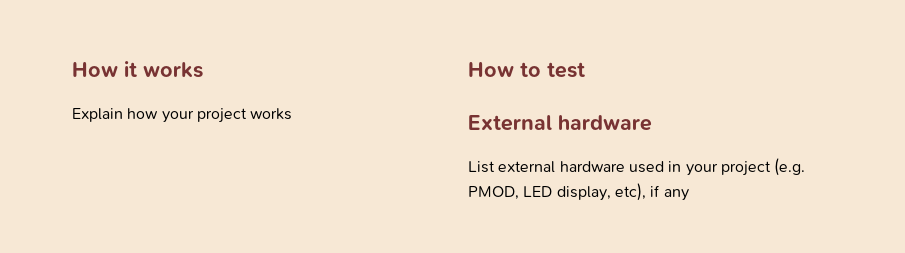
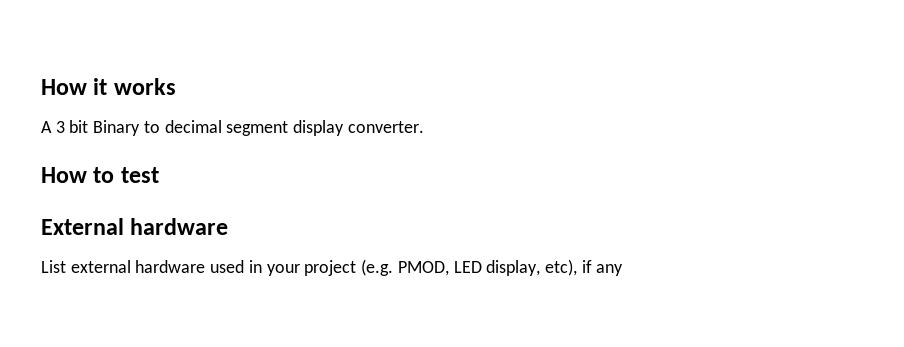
- Explain how your project works
+ A 3 bit Binary to decimal segment display converter.

